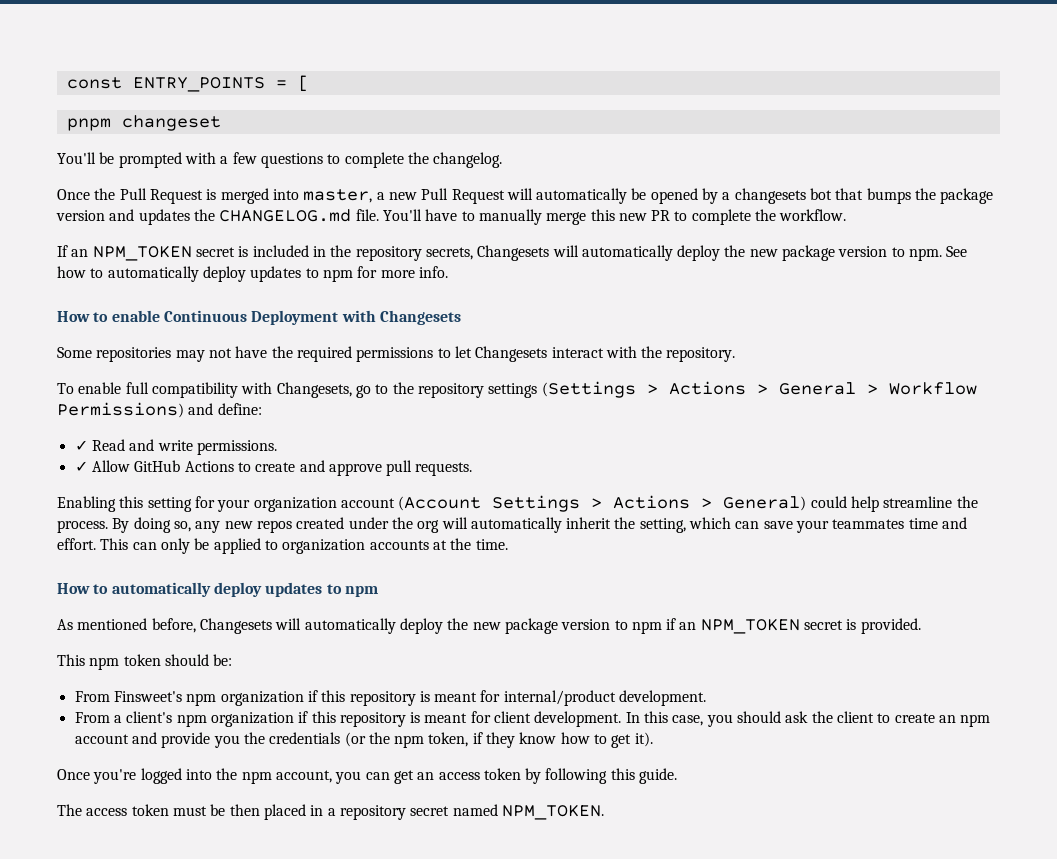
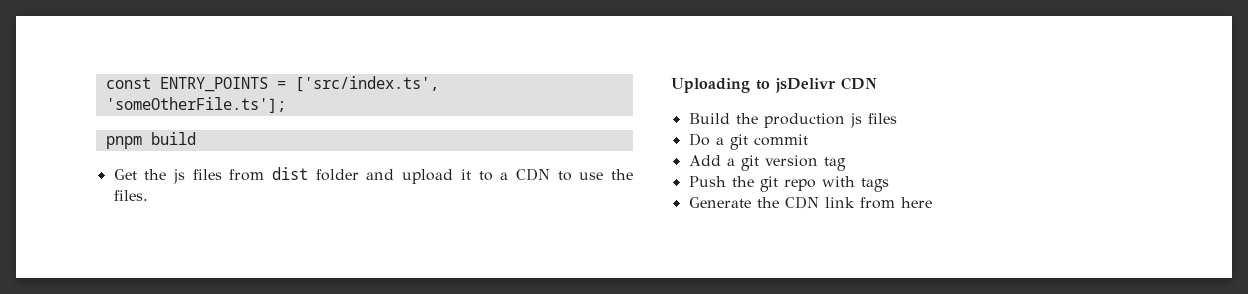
- const ENTRY_POINTS = [
+ const ENTRY_POINTS = ['src/index.ts', 'someOtherFile.ts'];
- pnpm changeset
- You'll be prompted with a few questions to complete the changelog.
- Once the Pull Request is merged into master, a new Pull Request will automatically be opened by a changesets bot that bumps the package version and updates the CHANGELOG.md file. You'll have to manually merge this new PR to complete the workflow.
- If an NPM_TOKEN secret is included in the repository secrets, Changesets will automatically deploy the new package version to npm. See how to automatically deploy updates to npm for more info.
- How to enable Continuous Deployment with Changesets
- Some repositories may not have the required permissions to let Changesets interact with the repository.
- To enable full compatibility with Changesets, go to the repository settings (Settings > Actions > General > Workflow Permissions) and define:
- ✓ Read and write permissions.
- ✓ Allow GitHub Actions to create and approve pull requests.
- Enabling this setting for your organization account (Account Settings > Actions > General) could help streamline the process. By doing so, any new repos created under the org will automatically inherit the setting, which can save your teammates time and effort. This can only be applied to organization accounts at the time.
- How to automatically deploy updates to npm
- As mentioned before, Changesets will automatically deploy the new package version to npm if an NPM_TOKEN secret is provided.
- This npm token should be:
- From Finsweet's npm organization if this repository is meant for internal/product development.
- From a client's npm organization if this repository is meant for client development. In this case, you should ask the client to create an npm account and provide you the credentials (or the npm token, if they know how to get it).
- Once you're logged into the npm account, you can get an access token by following this guide.
- The access token must be then placed in a repository secret named NPM_TOKEN.
+ pnpm build
+ Get the js files from dist folder and upload it to a CDN to use the files.
+ Uploading to jsDelivr CDN
+ Build the production js files
+ Do a git commit
+ Add a git version tag
+ Push the git repo with tags
+ Generate the CDN link from here

